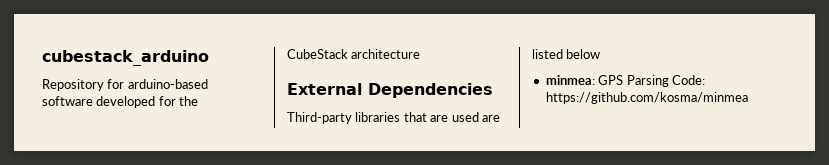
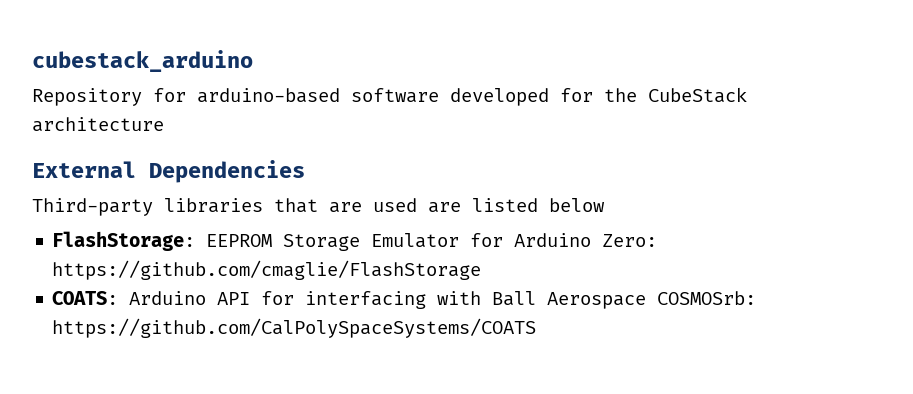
- minmea: GPS Parsing Code: https://github.com/kosma/minmea
+ FlashStorage: EEPROM Storage Emulator for Arduino Zero: https://github.com/cmaglie/FlashStorage
+ COATS: Arduino API for interfacing with Ball Aerospace COSMOSrb: https://github.com/CalPolySpaceSystems/COATS

